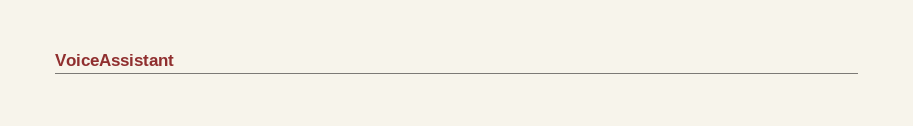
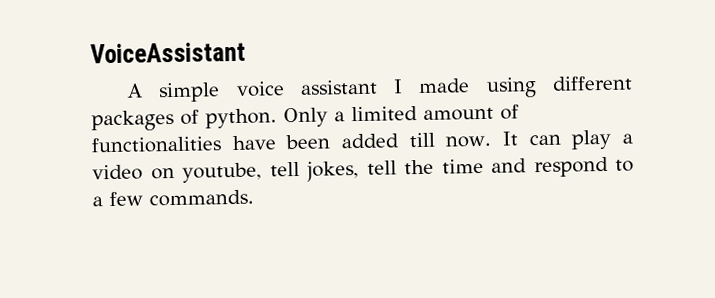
+ A simple voice assistant I made using different packages of python. Only a limited amount of functionalities have been added till now. It can play a video on youtube, tell jokes, tell the time and respond to a few commands.

